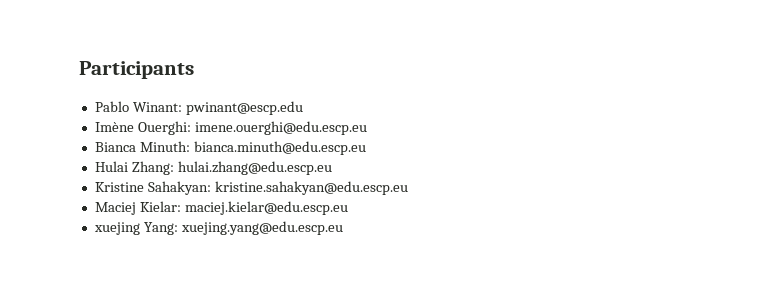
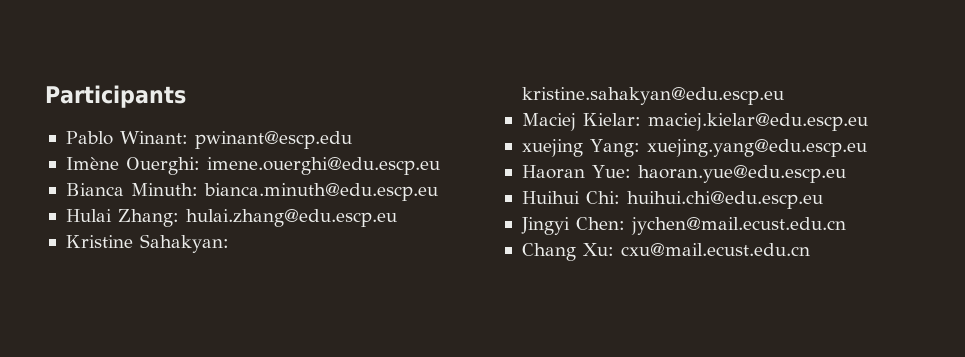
+ Haoran Yue: haoran.yue@edu.escp.eu
+ Huihui Chi: huihui.chi@edu.escp.eu
+ Jingyi Chen: jychen@mail.ecust.edu.cn
+ Chang Xu: cxu@mail.ecust.edu.cn

